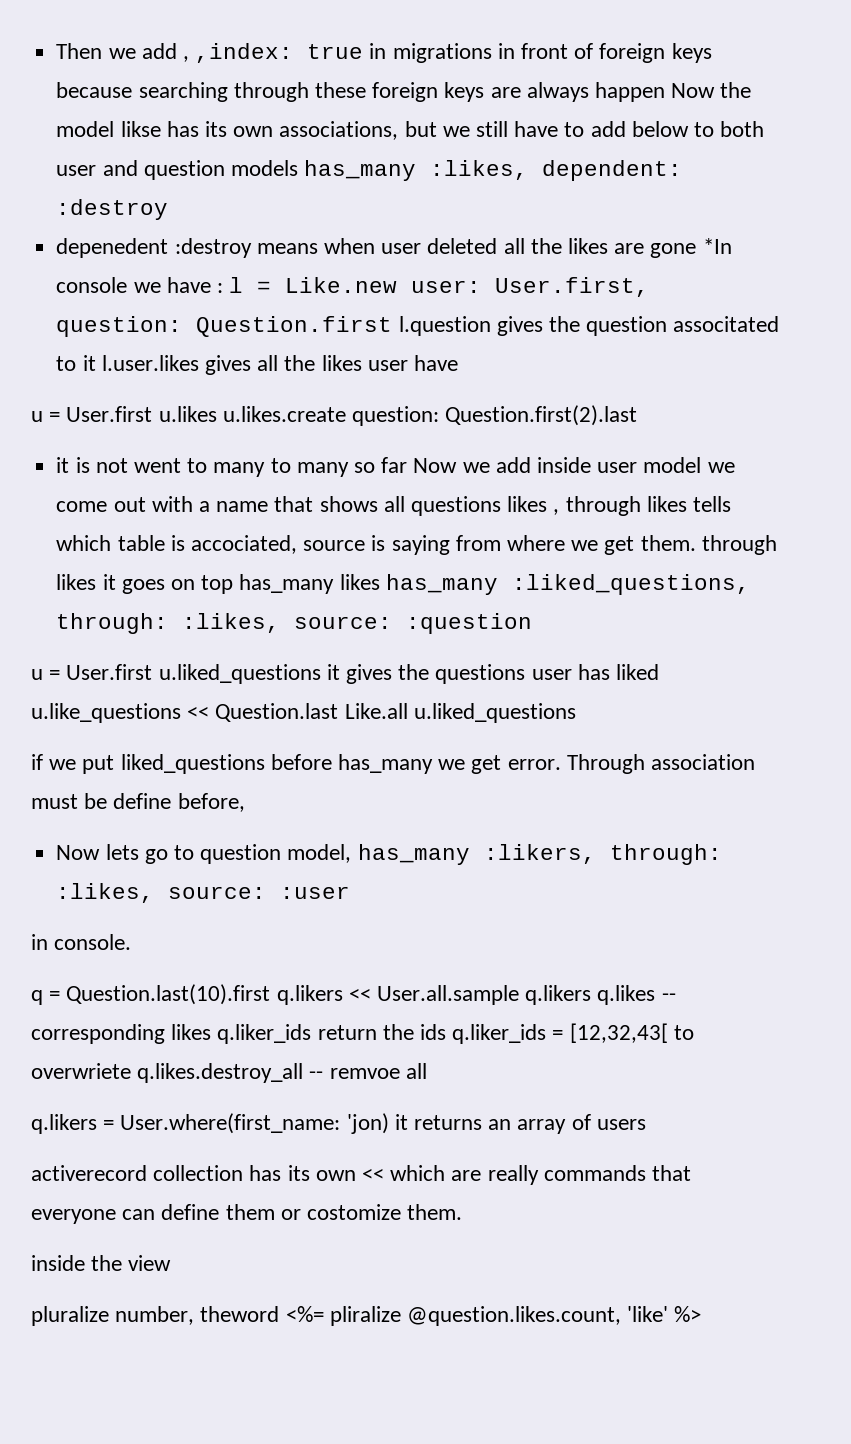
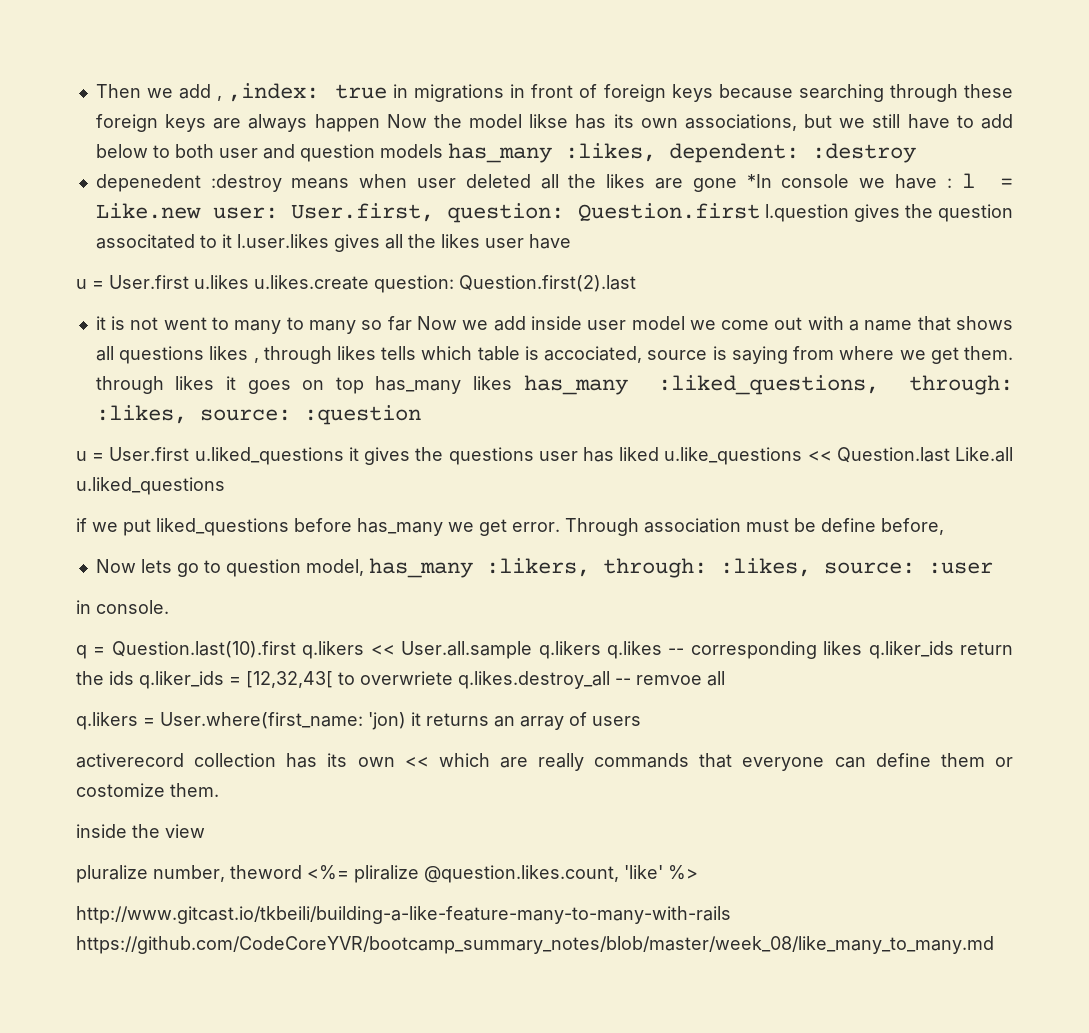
+ http://www.gitcast.io/tkbeili/building-a-like-feature-many-to-many-with-rails https://github.com/CodeCoreYVR/bootcamp_summary_notes/blob/master/week_08/like_many_to_many.md

